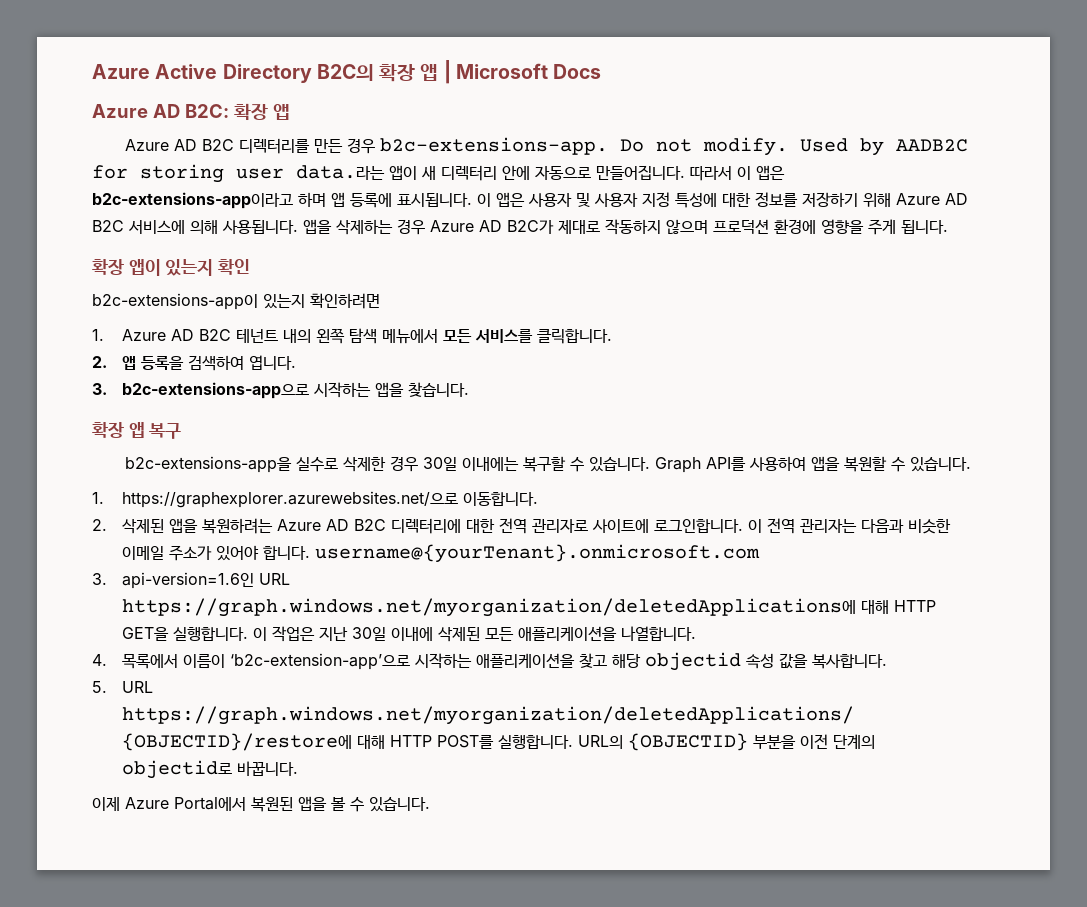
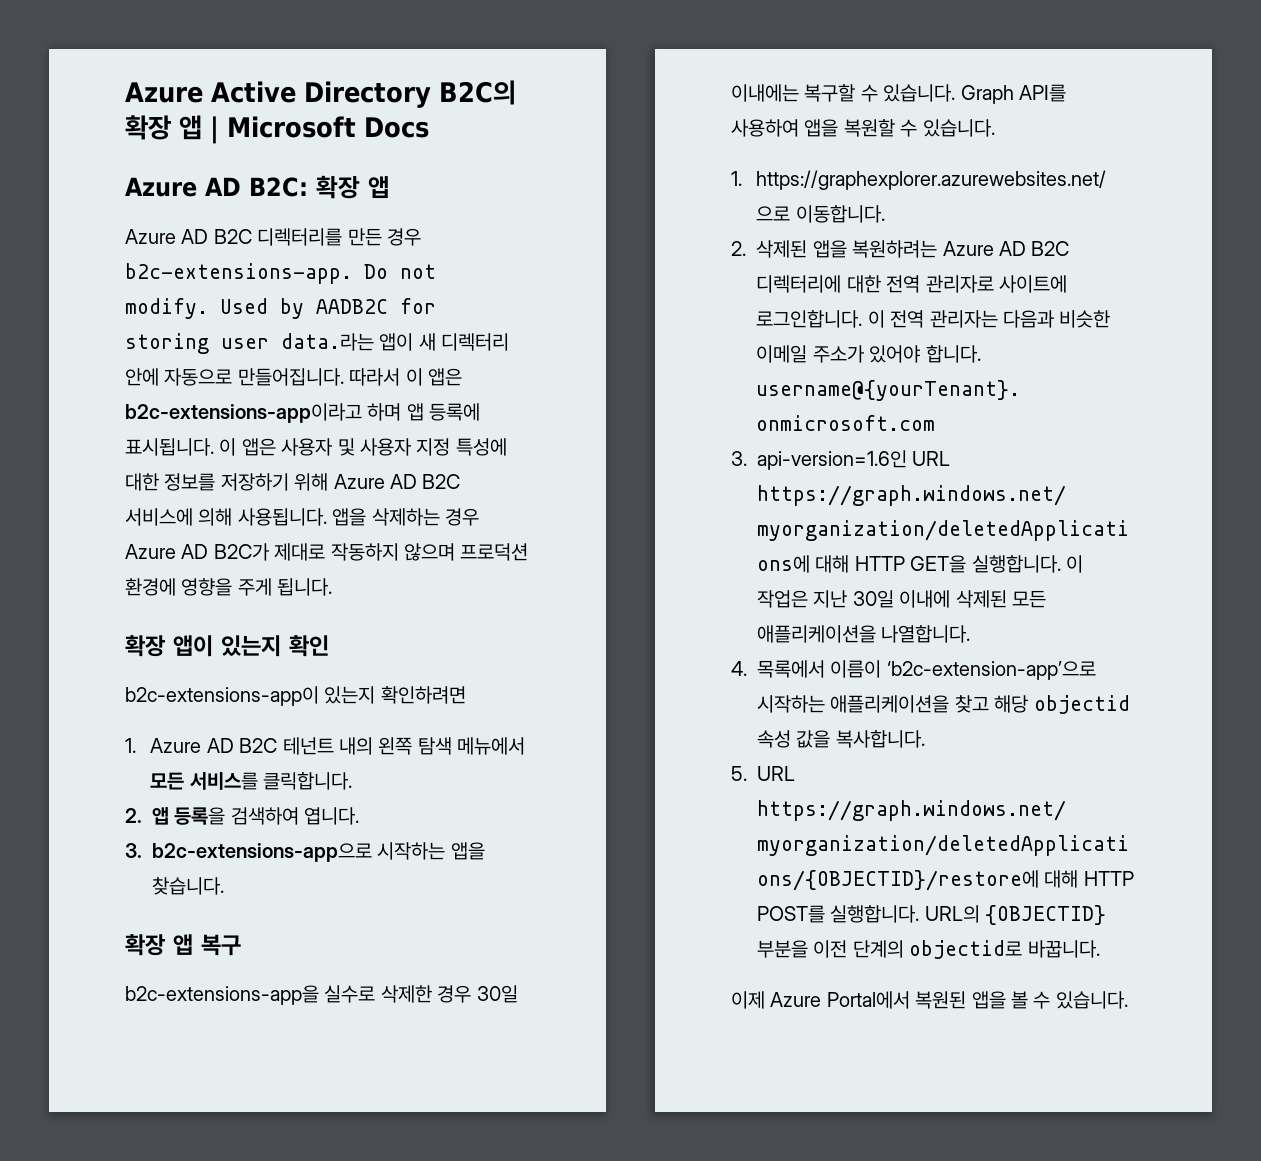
- 1. https://graphexplorer.azurewebsites.net/으로 이동합니다.
+ 1. https://graphexplorer.azurewebsites.net/ 으로 이동합니다.

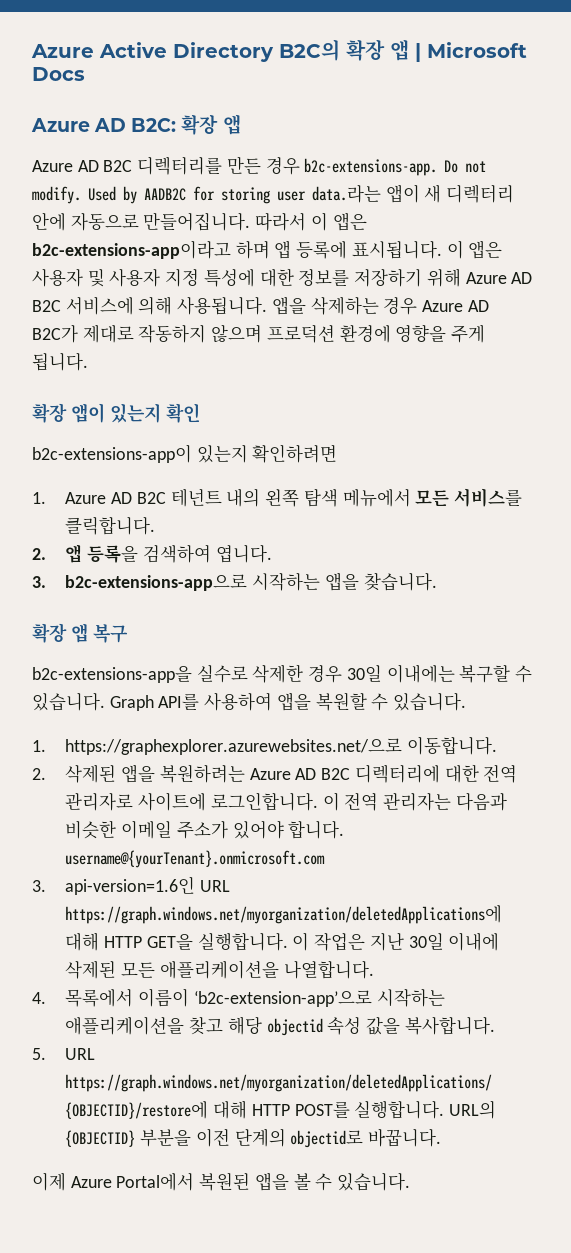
- 1. https://graphexplorer.azurewebsites.net/ 으로 이동합니다.
+ 1. https://graphexplorer.azurewebsites.net/으로 이동합니다.

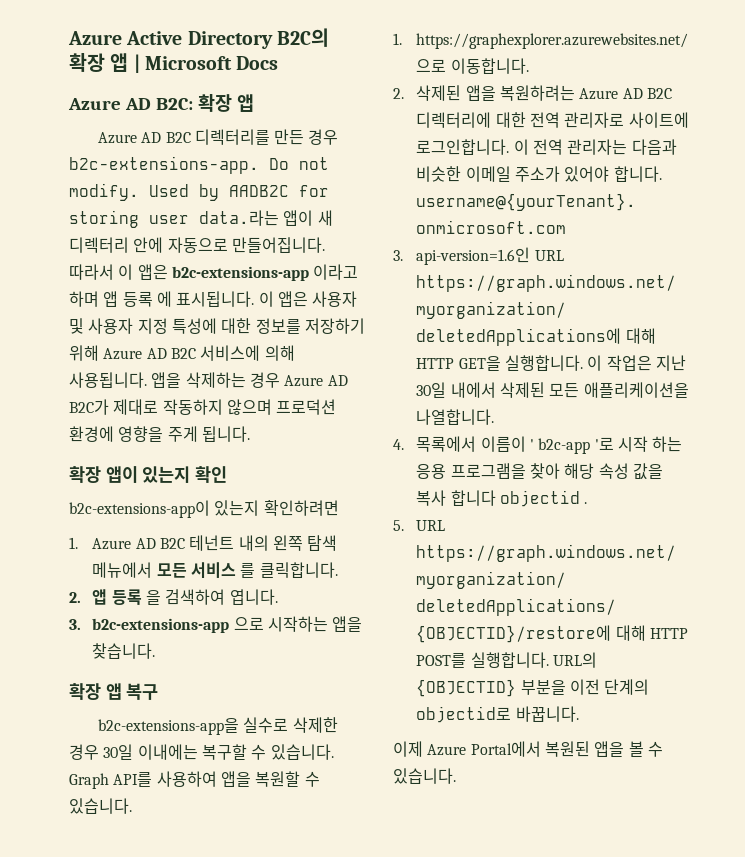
- 따라서 이 앱은 b2c-extensions-app이라고 하며 앱 등록에 표시됩니다.
+ 따라서 이 앱은 b2c-extensions-app 이라고 하며 앱 등록 에 표시됩니다.
- 1. Azure AD B2C 테넌트 내의 왼쪽 탐색 메뉴에서 모든 서비스를 클릭합니다.
+ 1. Azure AD B2C 테넌트 내의 왼쪽 탐색 메뉴에서 모든 서비스 를 클릭합니다.
- 2. 앱 등록을 검색하여 엽니다.
+ 2. 앱 등록 을 검색하여 엽니다.
- 3. b2c-extensions-app으로 시작하는 앱을 찾습니다.
+ 3. b2c-extensions-app 으로 시작하는 앱을 찾습니다.
- 이 작업은 지난 30일 이내에 삭제된 모든 애플리케이션을 나열합니다.
+ 이 작업은 지난 30일 내에서 삭제된 모든 애플리케이션을 나열합니다.
- 4. 목록에서 이름이 ‘b2c-extension-app’으로 시작하는 애플리케이션을 찾고 해당 objectid 속성 값을 복사합니다.
+ 4. 목록에서 이름이 ' b2c-app '로 시작 하는 응용 프로그램을 찾아 해당 속성 값을 복사 합니다 objectid .

